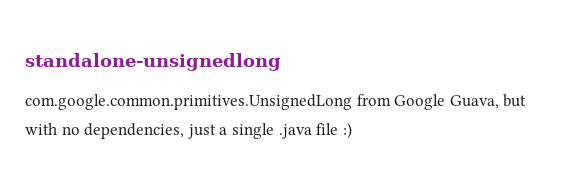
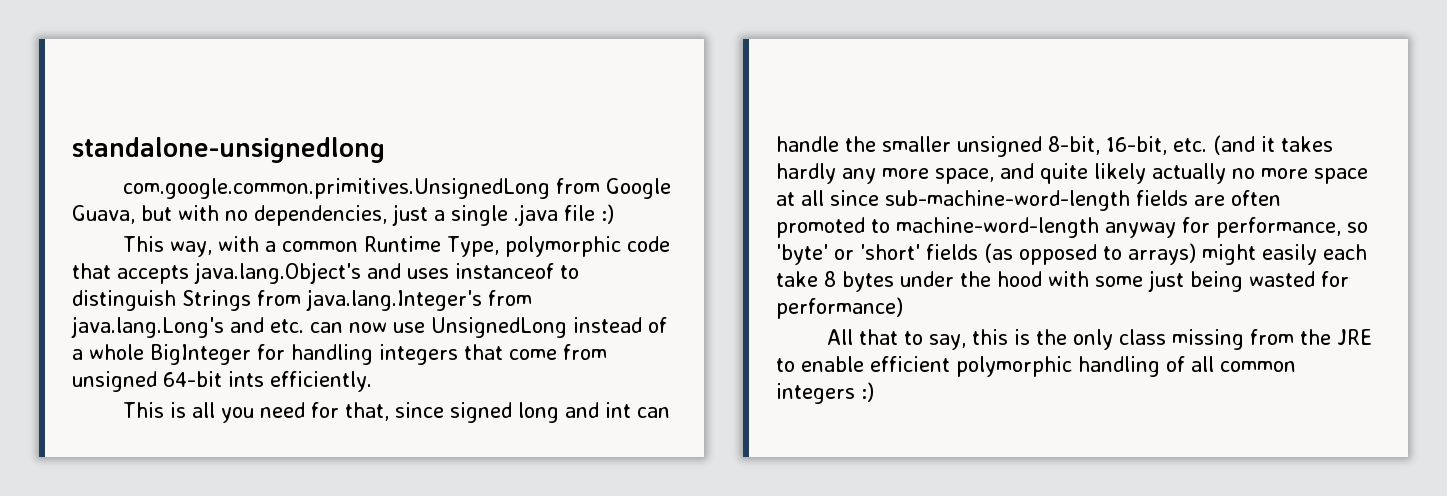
+ This way, with a common Runtime Type, polymorphic code that accepts java.lang.Object's and uses instanceof to distinguish Strings from java.lang.Integer's from java.lang.Long's and etc. can now use UnsignedLong instead of a whole BigInteger for handling integers that come from unsigned 64-bit ints efficiently.
+ This is all you need for that, since signed long and int can handle the smaller unsigned 8-bit, 16-bit, etc. (and it takes hardly any more space, and quite likely actually no more space at all since sub-machine-word-length fields are often promoted to machine-word-length anyway for performance, so 'byte' or 'short' fields (as opposed to arrays) might easily each take 8 bytes under the hood with some just being wasted for performance)
+ All that to say, this is the only class missing from the JRE to enable efficient polymorphic handling of all common integers :)

